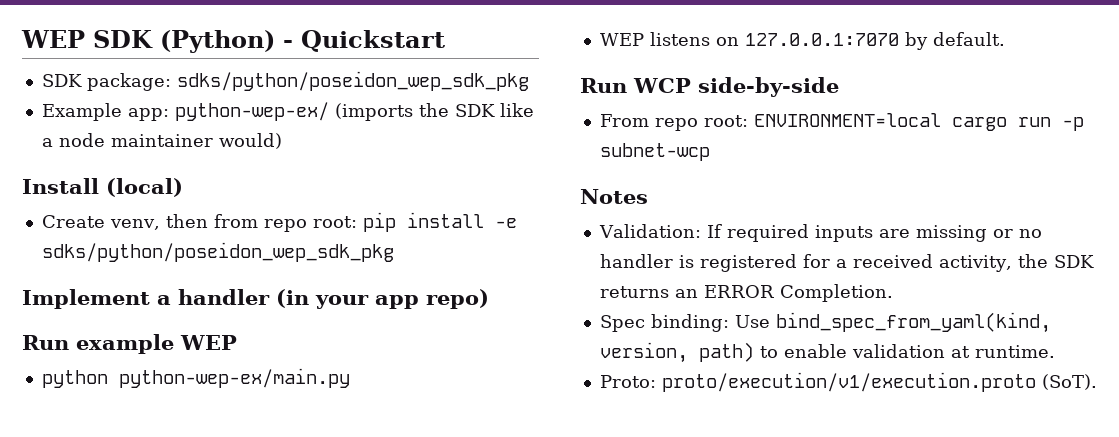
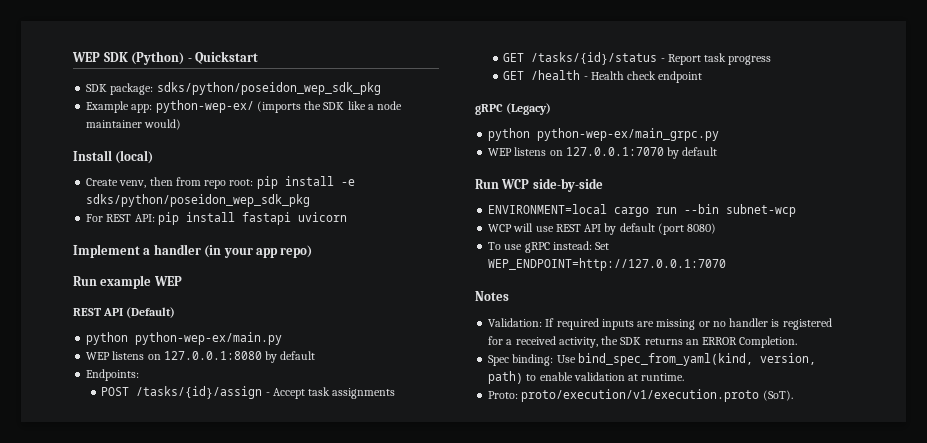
+ For REST API: pip install fastapi uvicorn
+ REST API (Default)
+ WEP listens on 127.0.0.1:8080 by default
+ Endpoints:
+ POST /tasks/{id}/assign - Accept task assignments
+ GET /tasks/{id}/status - Report task progress
+ GET /health - Health check endpoint
+ gRPC (Legacy)
+ python python-wep-ex/main_grpc.py
- WEP listens on 127.0.0.1:7070 by default.
+ WEP listens on 127.0.0.1:7070 by default
- From repo root: ENVIRONMENT=local cargo run -p subnet-wcp
+ ENVIRONMENT=local cargo run --bin subnet-wcp
+ WCP will use REST API by default (port 8080)
+ To use gRPC instead: Set WEP_ENDPOINT=http://127.0.0.1:7070

